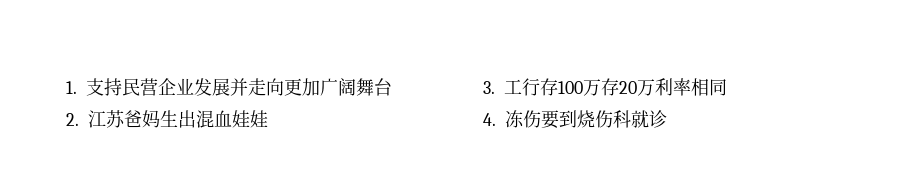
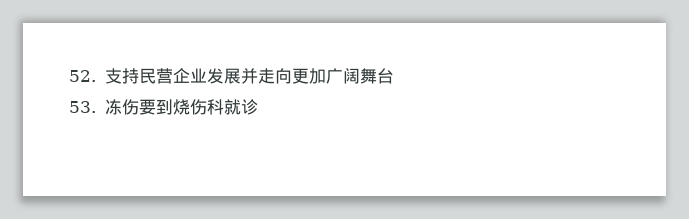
- 1.支持民营企业发展并走向更加广阔舞台
+ 52.支持民营企业发展并走向更加广阔舞台
- 2.江苏爸妈生出混血娃娃
- 3.工行存100万存20万利率相同
- 4.冻伤要到烧伤科就诊
+ 53.冻伤要到烧伤科就诊

